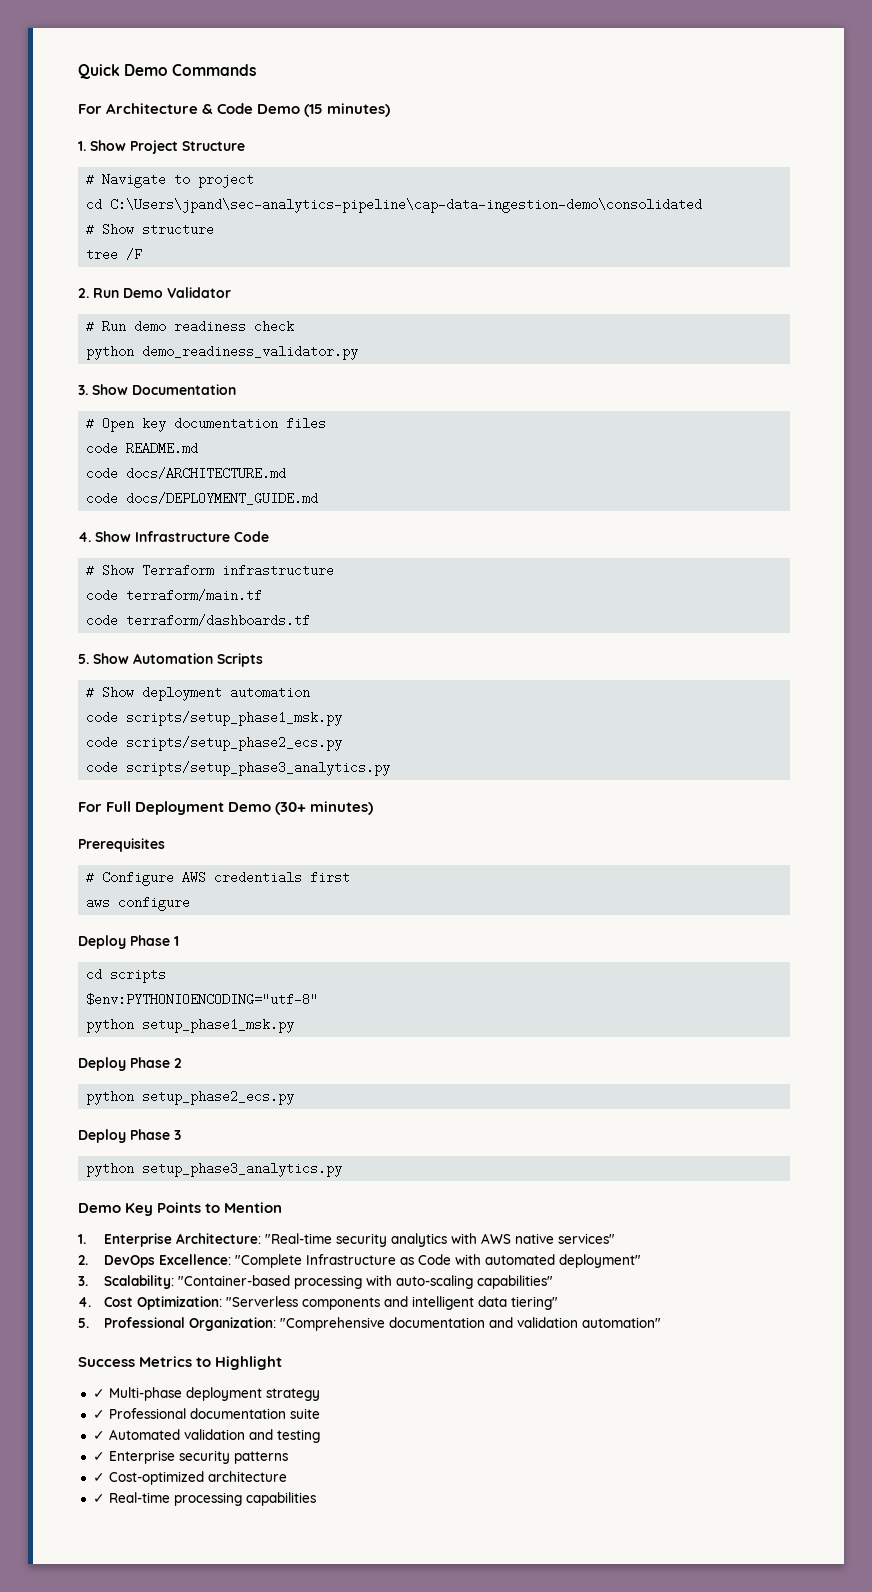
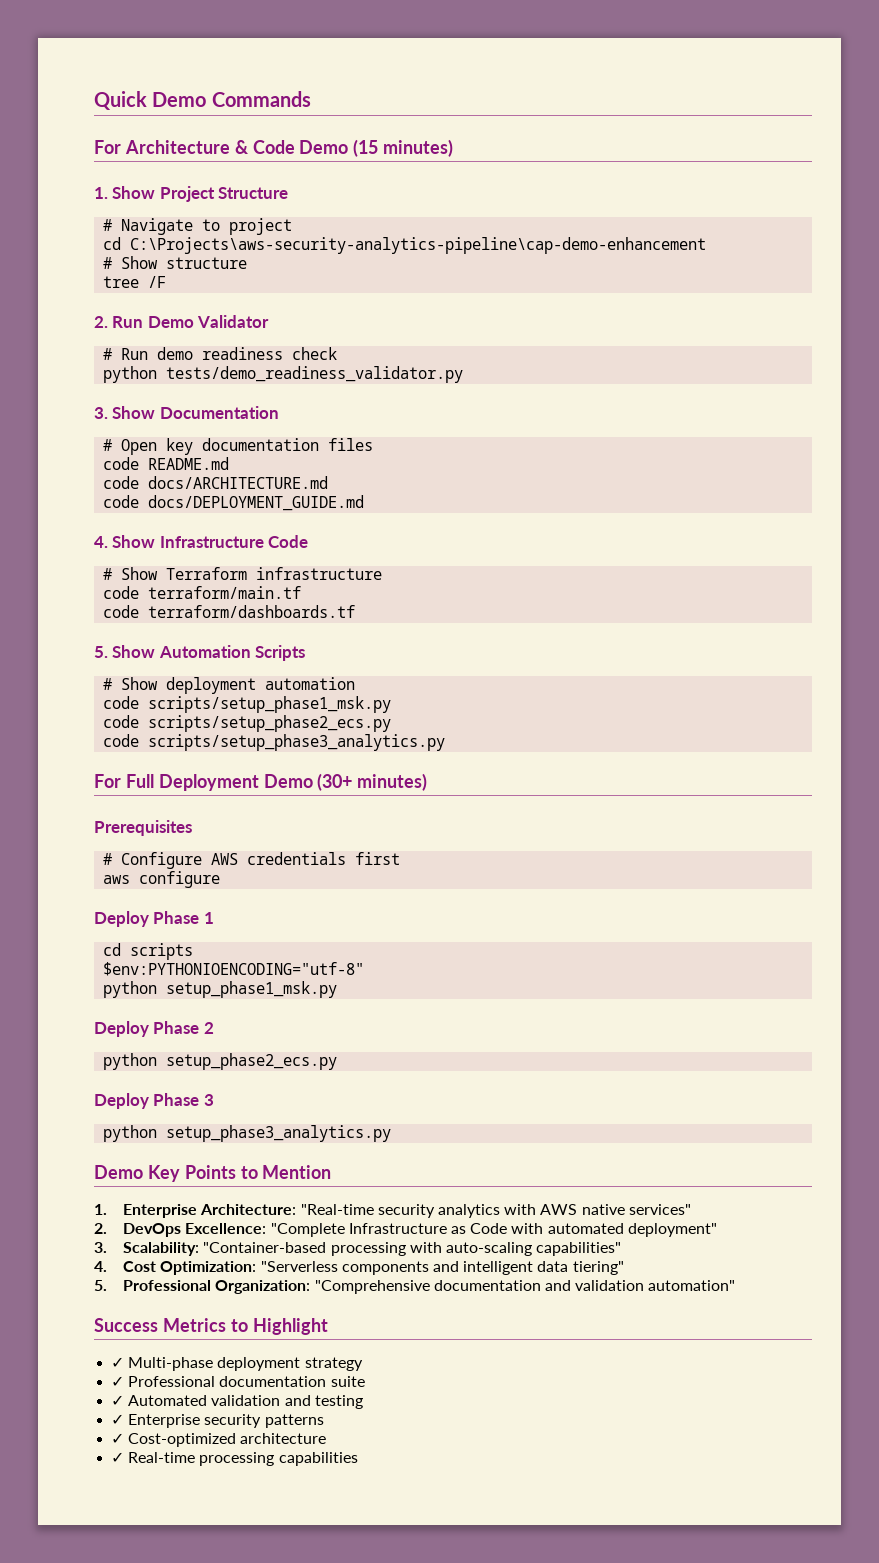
- cd C:\Users\jpand\sec-analytics-pipeline\cap-data-ingestion-demo\consolidated
+ cd C:\Projects\aws-security-analytics-pipeline\cap-demo-enhancement
- python demo_readiness_validator.py
+ python tests/demo_readiness_validator.py

